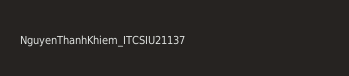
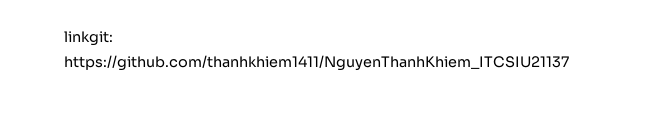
- NguyenThanhKhiem_ITCSIU21137
+ linkgit: https://github.com/thanhkhiem1411/NguyenThanhKhiem_ITCSIU21137

